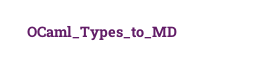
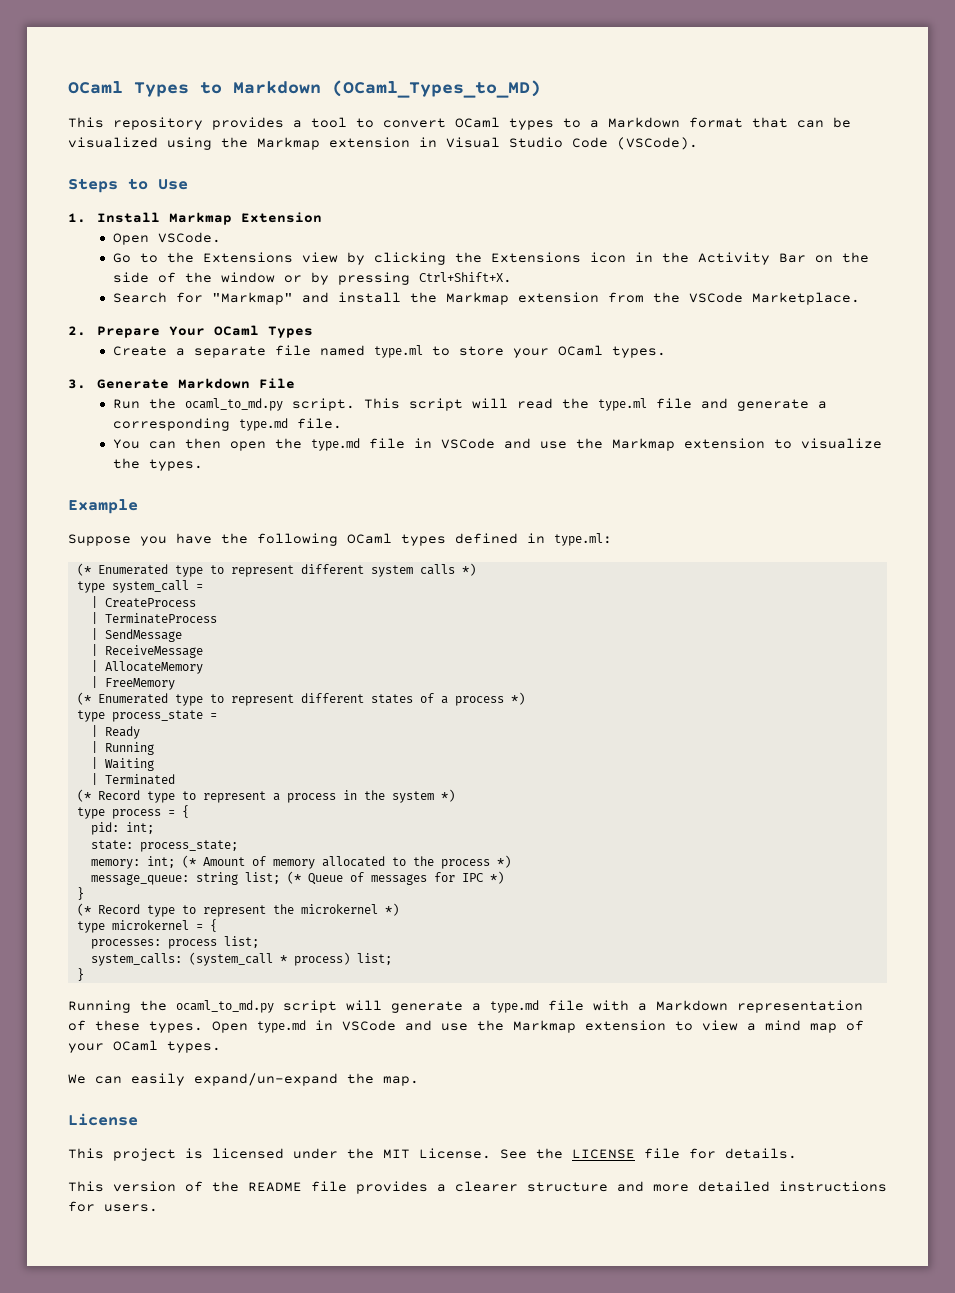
- OCaml_Types_to_MD
+ OCaml Types to Markdown (OCaml_Types_to_MD)
+ This repository provides a tool to convert OCaml types to a Markdown format that can be visualized using the Markmap extension in Visual Studio Code (VSCode).
+ Steps to Use
+ 1. Install Markmap Extension
+ Open VSCode.
+ Go to the Extensions view by clicking the Extensions icon in the Activity Bar on the side of the window or by pressing Ctrl+Shift+X.
+ Search for "Markmap" and install the Markmap extension from the VSCode Marketplace.
+ 2. Prepare Your OCaml Types
+ Create a separate file named type.ml to store your OCaml types.
+ 3. Generate Markdown File
+ Run the ocaml_to_md.py script. This script will read the type.ml file and generate a corresponding type.md file.
+ You can then open the type.md file in VSCode and use the Markmap extension to visualize the types.
+ Example
+ Suppose you have the following OCaml types defined in type.ml:
+ (* Enumerated type to represent different system calls *)
+ type system_call =
+ | CreateProcess
+ | TerminateProcess
+ | SendMessage
+ | ReceiveMessage
+ | AllocateMemory
+ | FreeMemory
+ (* Enumerated type to represent different states of a process *)
+ type process_state =
+ | Ready
+ | Running
+ | Waiting
+ | Terminated
+ (* Record type to represent a process in the system *)
+ type process = {
+ pid: int;
+ state: process_state;
+ memory: int; (* Amount of memory allocated to the process *)
+ message_queue: string list; (* Queue of messages for IPC *)
+ }
+ (* Record type to represent the microkernel *)
+ type microkernel = {
+ processes: process list;
+ system_calls: (system_call * process) list;
+ }
+ Running the ocaml_to_md.py script will generate a type.md file with a Markdown representation of these types. Open type.md in VSCode and use the Markmap extension to view a mind map of your OCaml types.
+ We can easily expand/un-expand the map.
+ License
+ This project is licensed under the MIT License. See the LICENSE file for details.
+ This version of the README file provides a clearer structure and more detailed instructions for users.

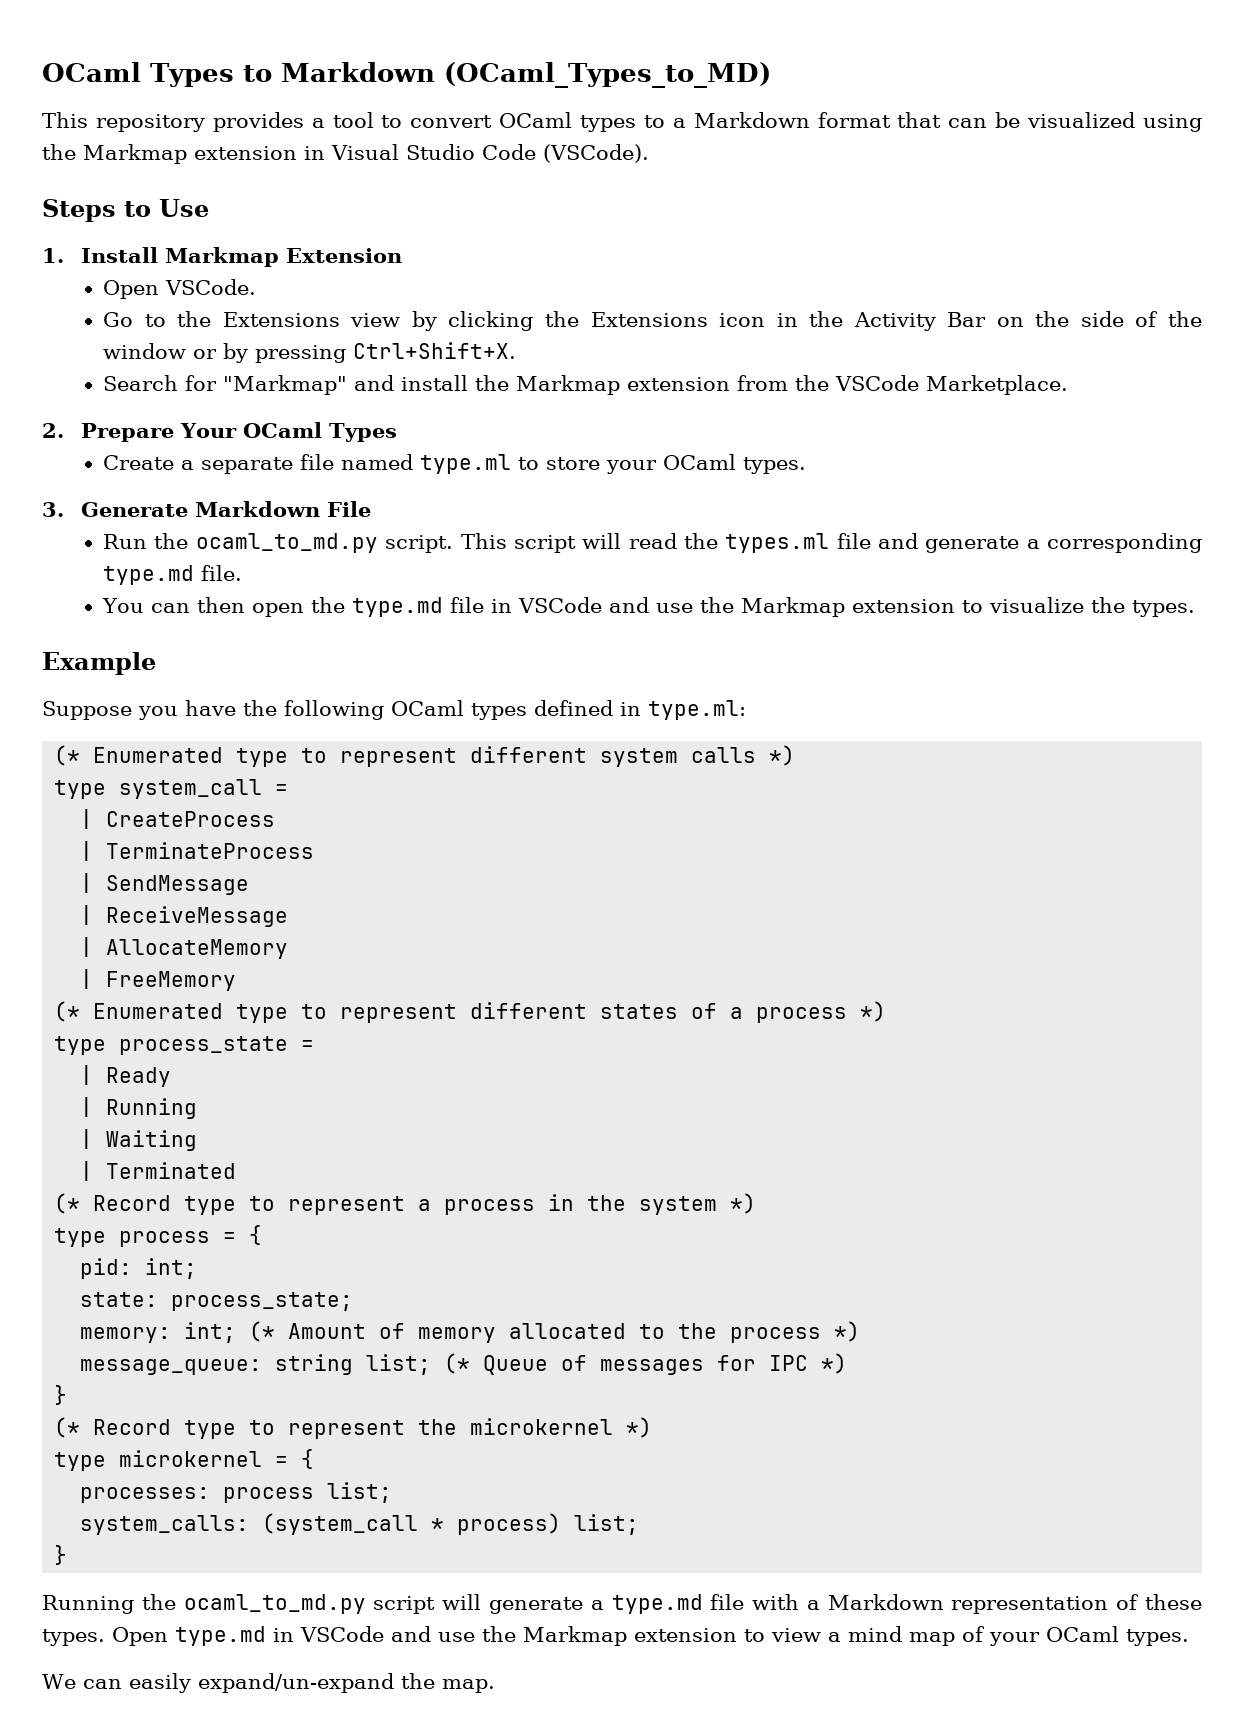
- This script will read the type.ml file and generate a corresponding type.md file.
+ This script will read the types.ml file and generate a corresponding type.md file.
- License
- This project is licensed under the MIT License. See the LICENSE file for details.
- This version of the README file provides a clearer structure and more detailed instructions for users.

